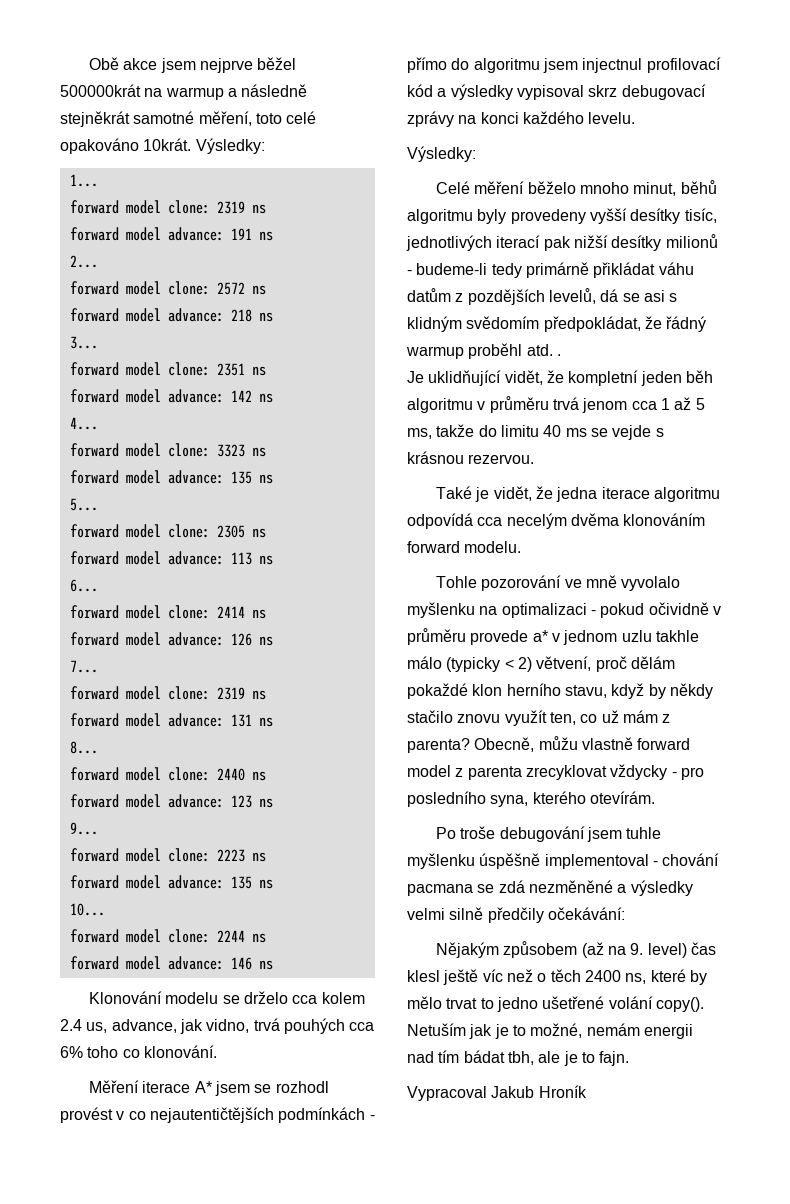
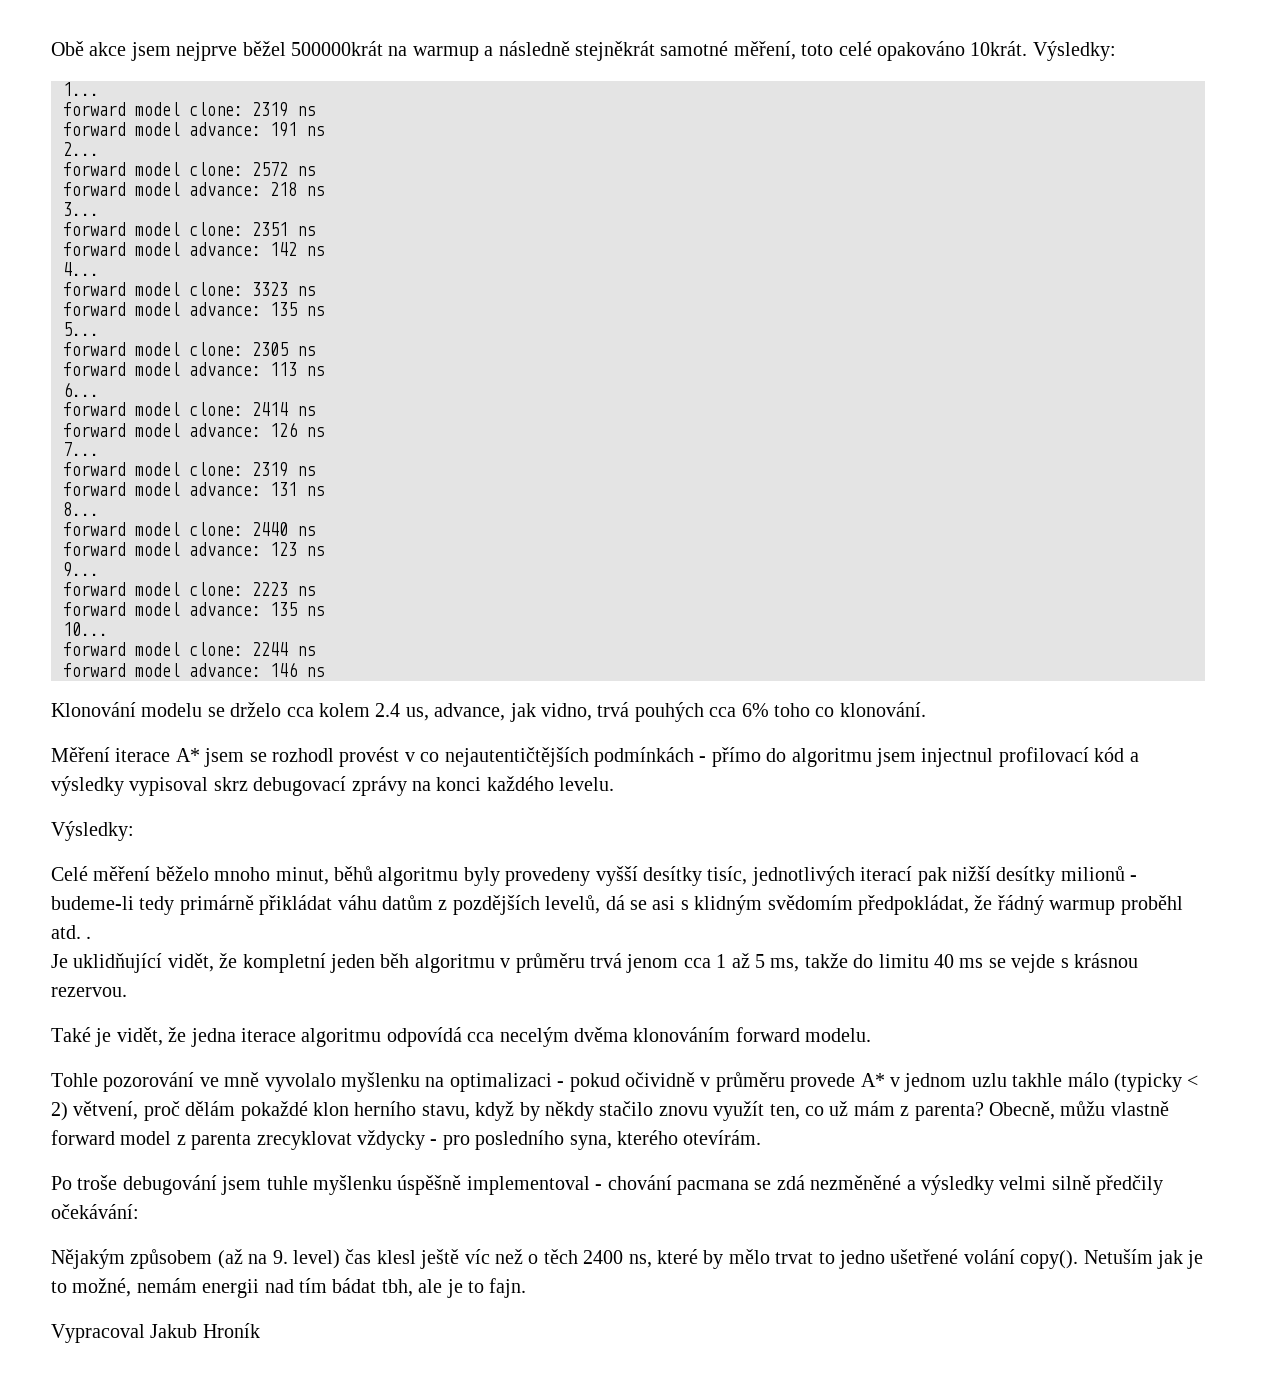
- Tohle pozorování ve mně vyvolalo myšlenku na optimalizaci - pokud očividně v průměru provede a* v jednom uzlu takhle málo (typicky < 2) větvení, proč dělám pokaždé klon herního stavu, když by někdy stačilo znovu využít ten, co už mám z parenta?
+ Tohle pozorování ve mně vyvolalo myšlenku na optimalizaci - pokud očividně v průměru provede A* v jednom uzlu takhle málo (typicky < 2) větvení, proč dělám pokaždé klon herního stavu, když by někdy stačilo znovu využít ten, co už mám z parenta?

